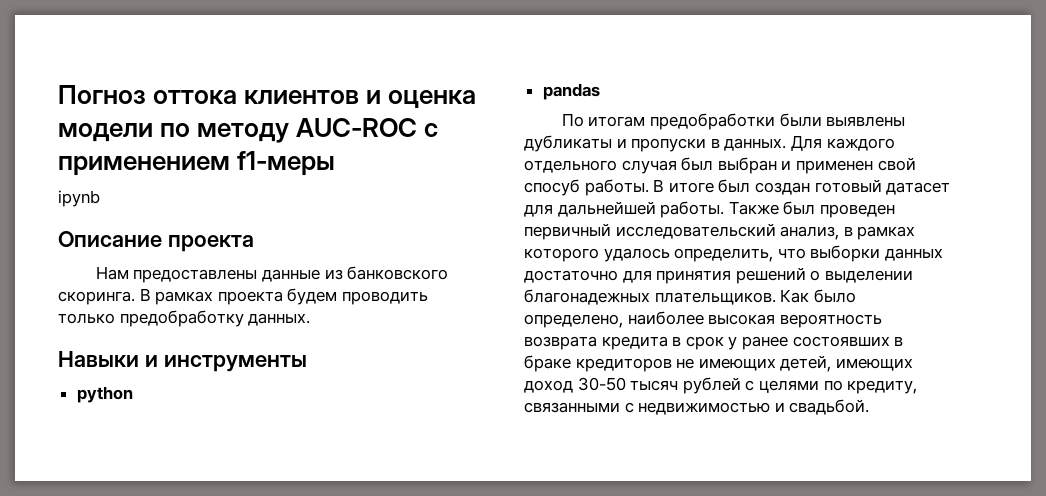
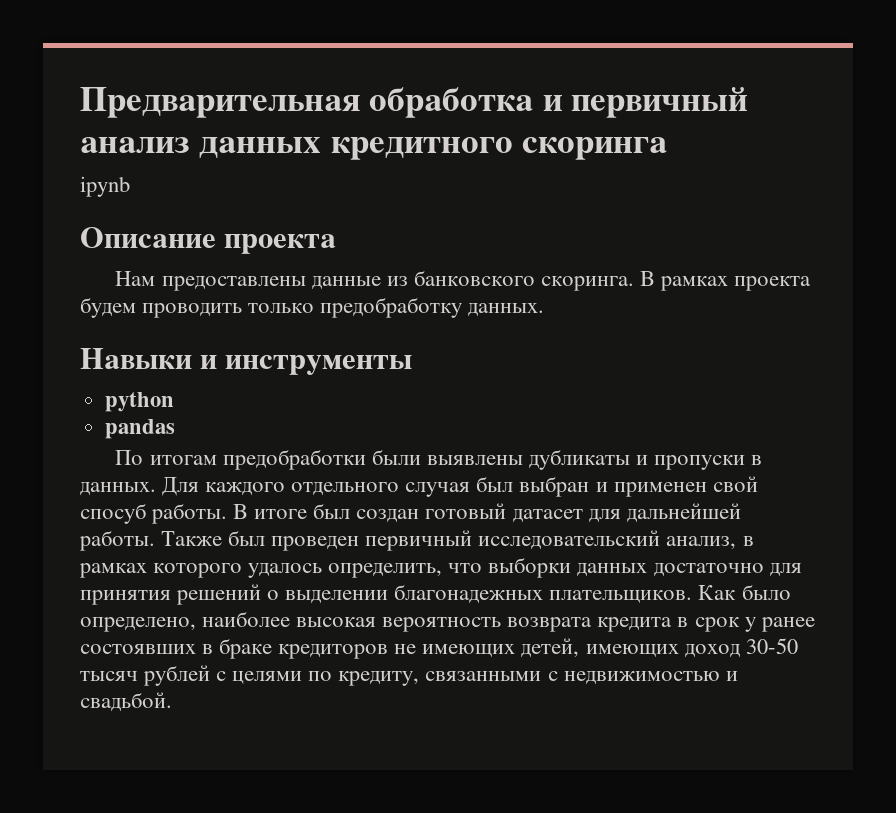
- Погноз оттока клиентов и оценка модели по методу AUC-ROC с применением f1-меры
+ Предварительная обработка и первичный анализ данных кредитного скоринга

